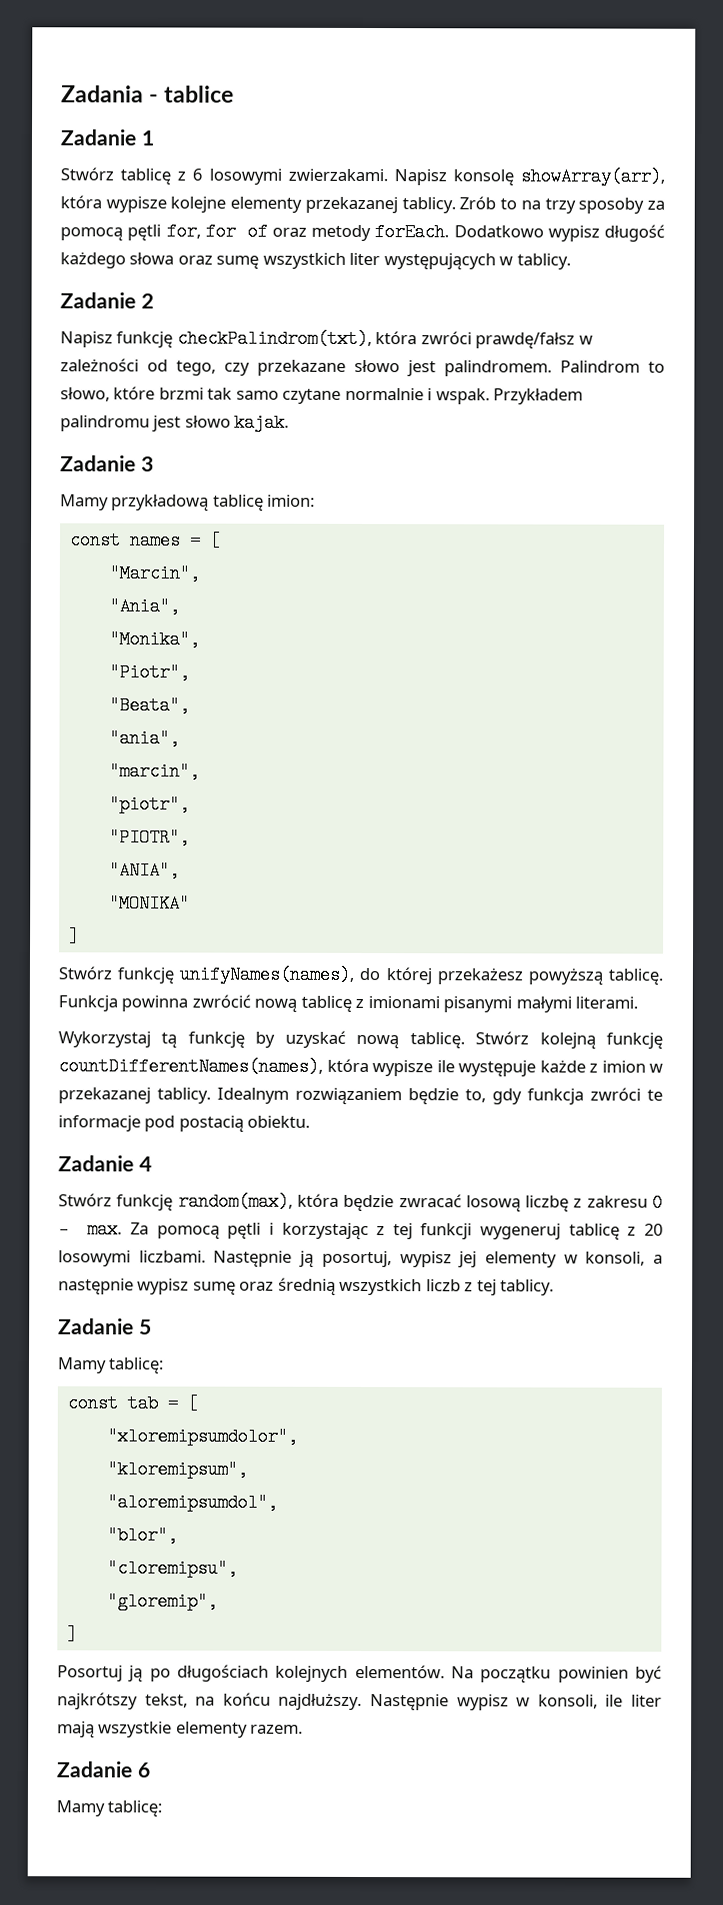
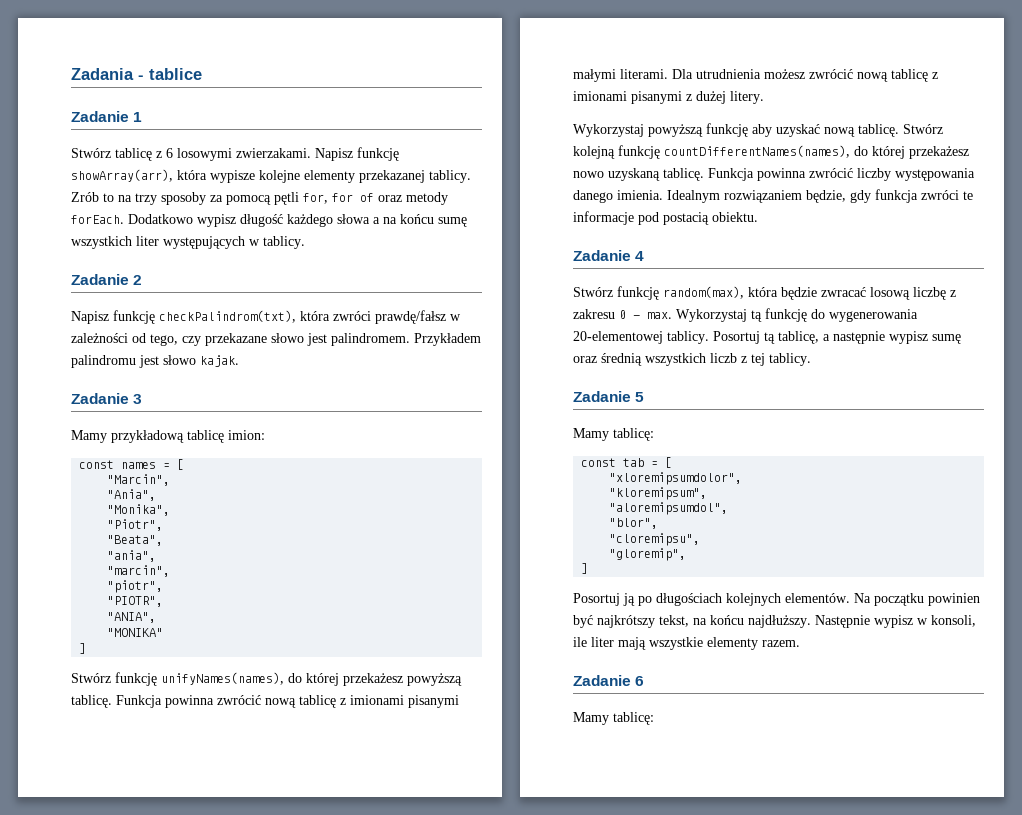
- Napisz konsolę showArray(arr), która wypisze kolejne elementy przekazanej tablicy.
+ Napisz funkcję showArray(arr), która wypisze kolejne elementy przekazanej tablicy.
- Dodatkowo wypisz długość każdego słowa oraz sumę wszystkich liter występujących w tablicy.
+ Dodatkowo wypisz długość każdego słowa a na końcu sumę wszystkich liter występujących w tablicy.
- Palindrom to słowo, które brzmi tak samo czytane normalnie i wspak.
- Funkcja powinna zwrócić nową tablicę z imionami pisanymi małymi literami.
- Wykorzystaj tą funkcję by uzyskać nową tablicę.
+ Funkcja powinna zwrócić nową tablicę z imionami pisanymi małymi literami. Dla utrudnienia możesz zwrócić nową tablicę z imionami pisanymi z dużej litery.
+ Wykorzystaj powyższą funkcję aby uzyskać nową tablicę.
- Stwórz kolejną funkcję countDifferentNames(names), która wypisze ile występuje każde z imion w przekazanej tablicy. Idealnym rozwiązaniem będzie to, gdy funkcja zwróci te informacje pod postacią obiektu.
+ Stwórz kolejną funkcję countDifferentNames(names), do której przekażesz nowo uzyskaną tablicę. Funkcja powinna zwrócić liczby występowania danego imienia. Idealnym rozwiązaniem będzie, gdy funkcja zwróci te informacje pod postacią obiektu.
- Stwórz funkcję random(max), która będzie zwracać losową liczbę z zakresu 0 - max. Za pomocą pętli i korzystając z tej funkcji wygeneruj tablicę z 20 losowymi liczbami. Następnie ją posortuj, wypisz jej elementy w konsoli, a następnie wypisz sumę oraz średnią wszystkich liczb z tej tablicy.
+ Stwórz funkcję random(max), która będzie zwracać losową liczbę z zakresu 0 - max. Wykorzystaj tą funkcję do wygenerowania 20-elementowej tablicy. Posortuj tą tablicę, a następnie wypisz sumę oraz średnią wszystkich liczb z tej tablicy.

